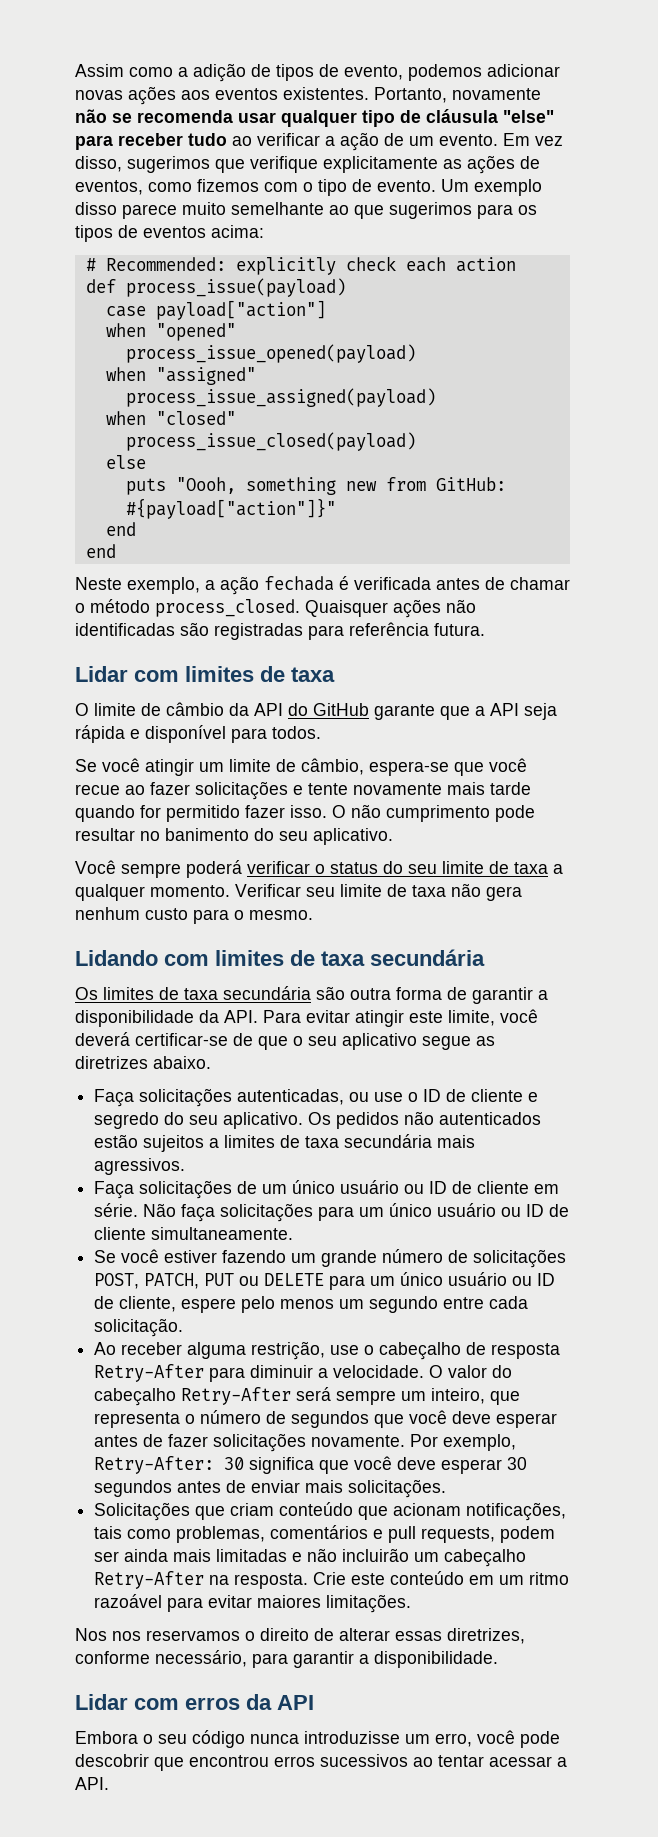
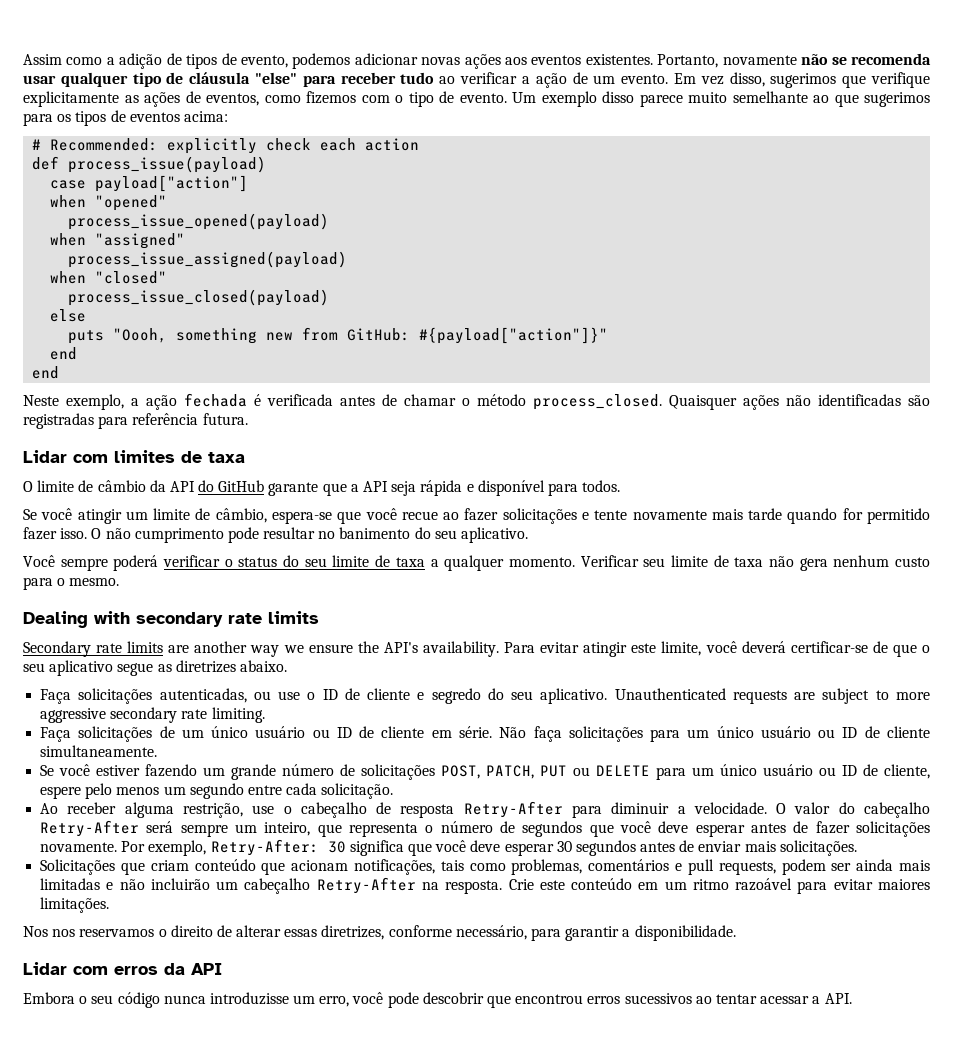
- Lidando com limites de taxa secundária
- Os limites de taxa secundária são outra forma de garantir a disponibilidade da API. Para evitar atingir este limite, você deverá certificar-se de que o seu aplicativo segue as diretrizes abaixo.
+ Dealing with secondary rate limits
+ Secondary rate limits are another way we ensure the API's availability. Para evitar atingir este limite, você deverá certificar-se de que o seu aplicativo segue as diretrizes abaixo.
- Os pedidos não autenticados estão sujeitos a limites de taxa secundária mais agressivos.
+ Unauthenticated requests are subject to more aggressive secondary rate limiting.

